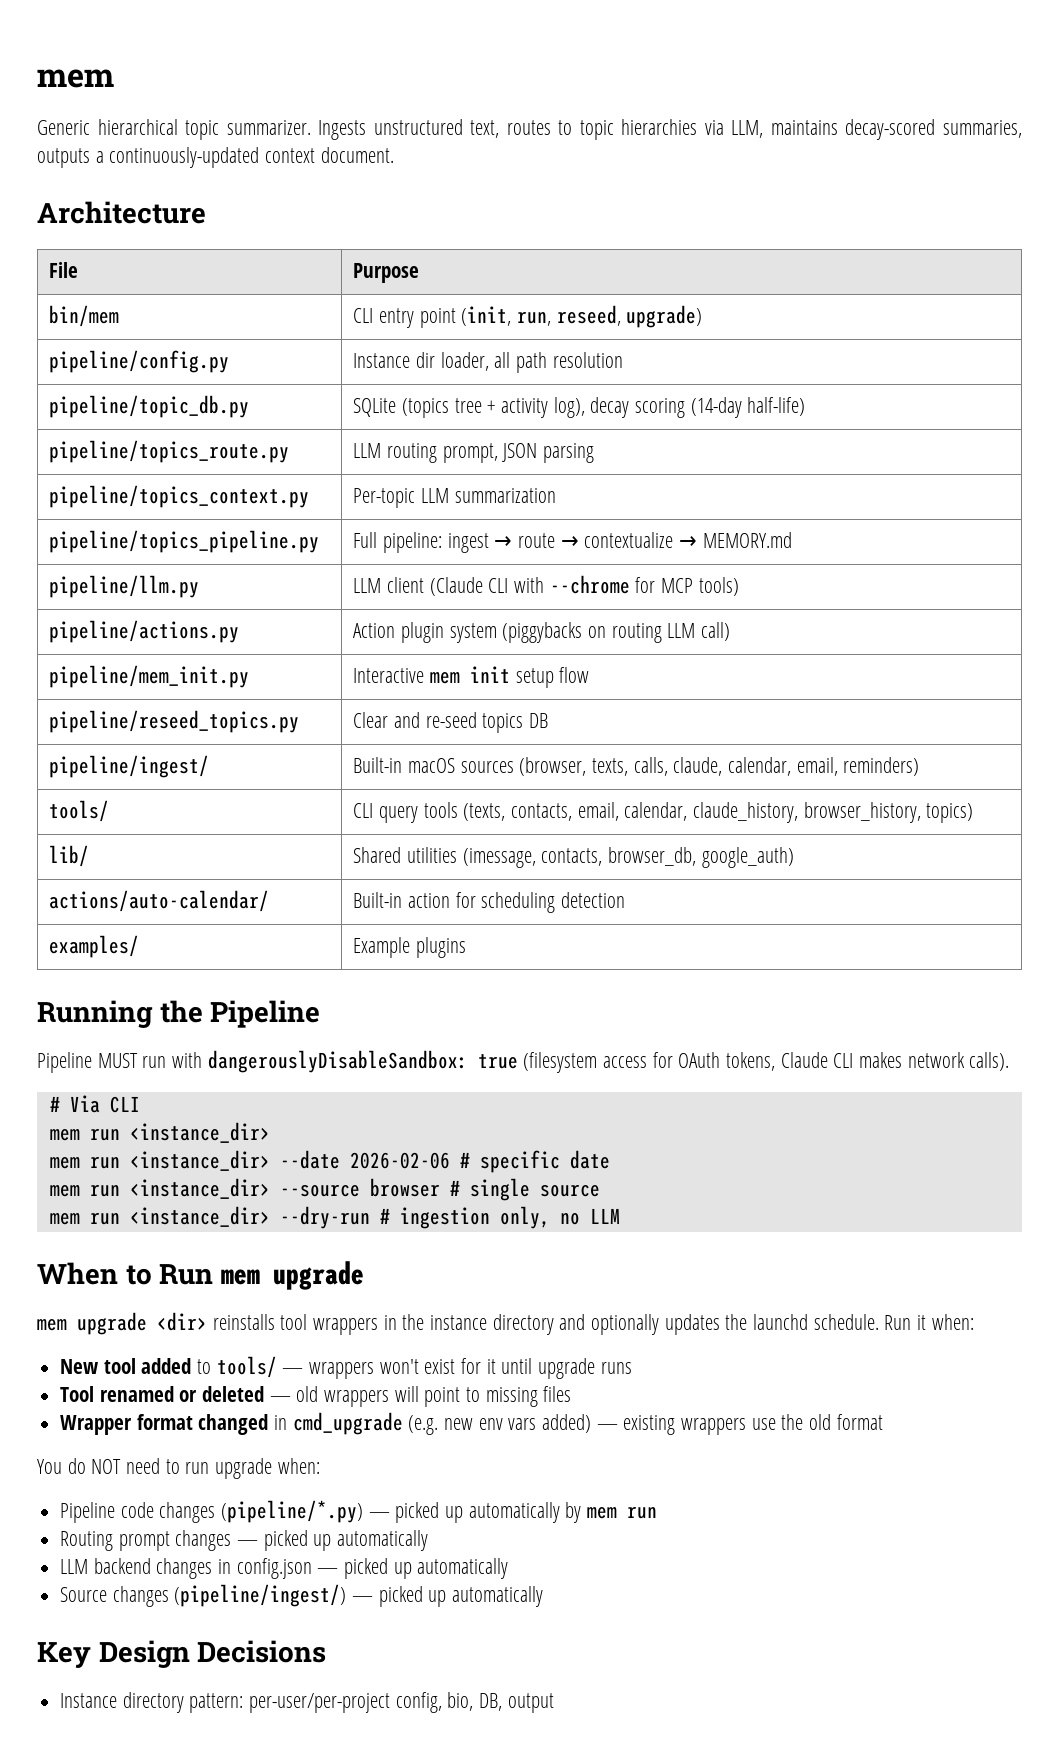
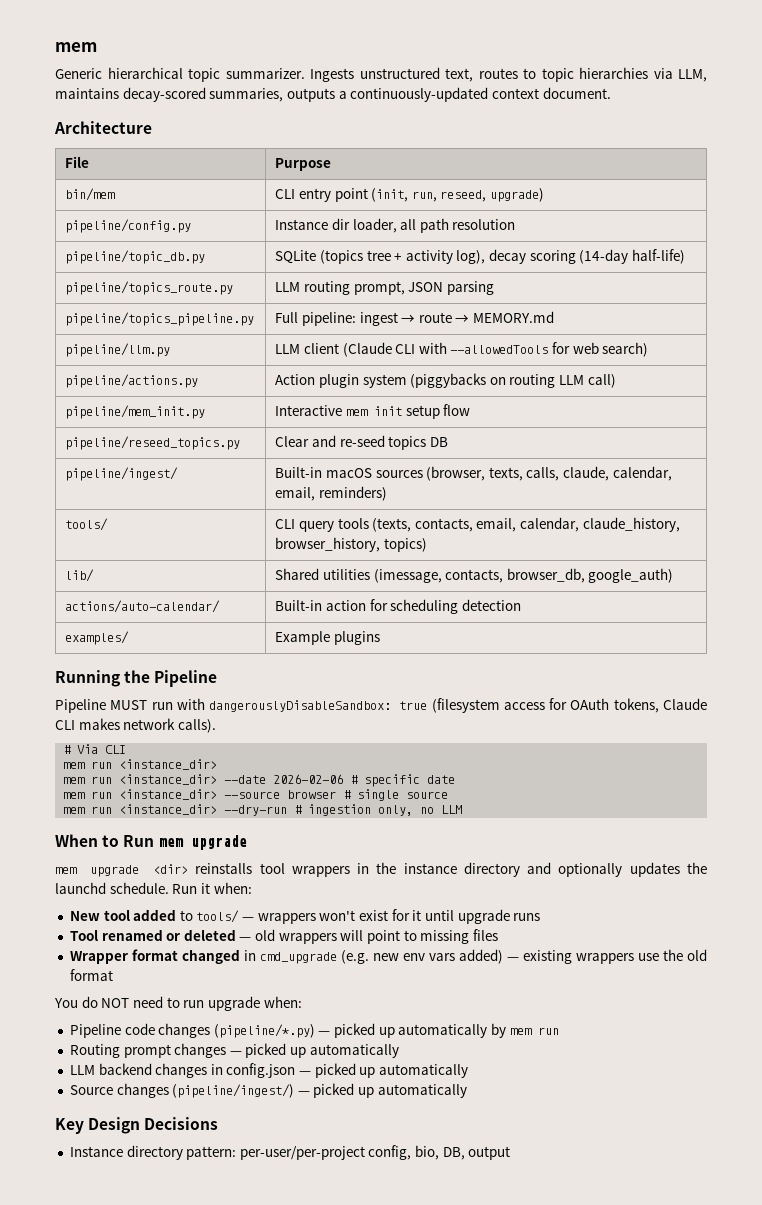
- pipeline/topics_context.py | Per-topic LLM summarization
- pipeline/topics_pipeline.py | Full pipeline: ingest → route → contextualize → MEMORY.md
+ pipeline/topics_pipeline.py | Full pipeline: ingest → route → MEMORY.md
- pipeline/llm.py | LLM client (Claude CLI with --chrome for MCP tools)
+ pipeline/llm.py | LLM client (Claude CLI with --allowedTools for web search)

